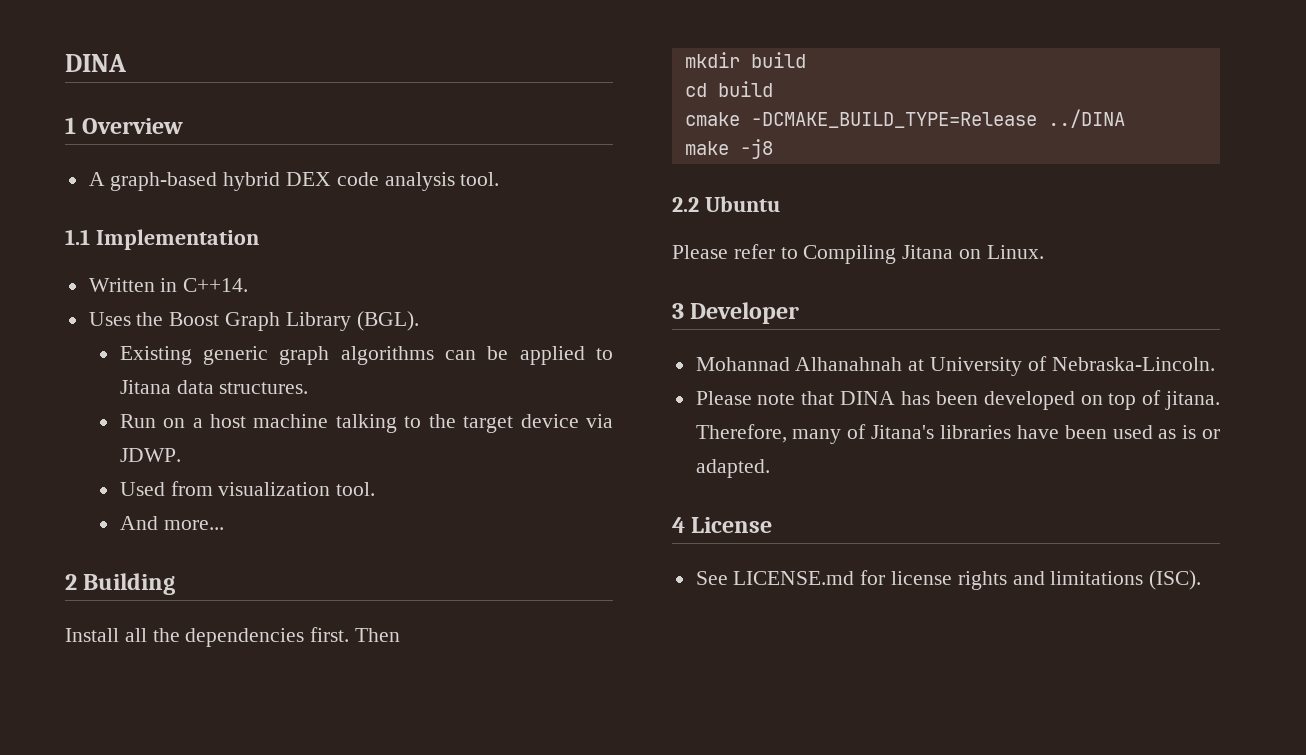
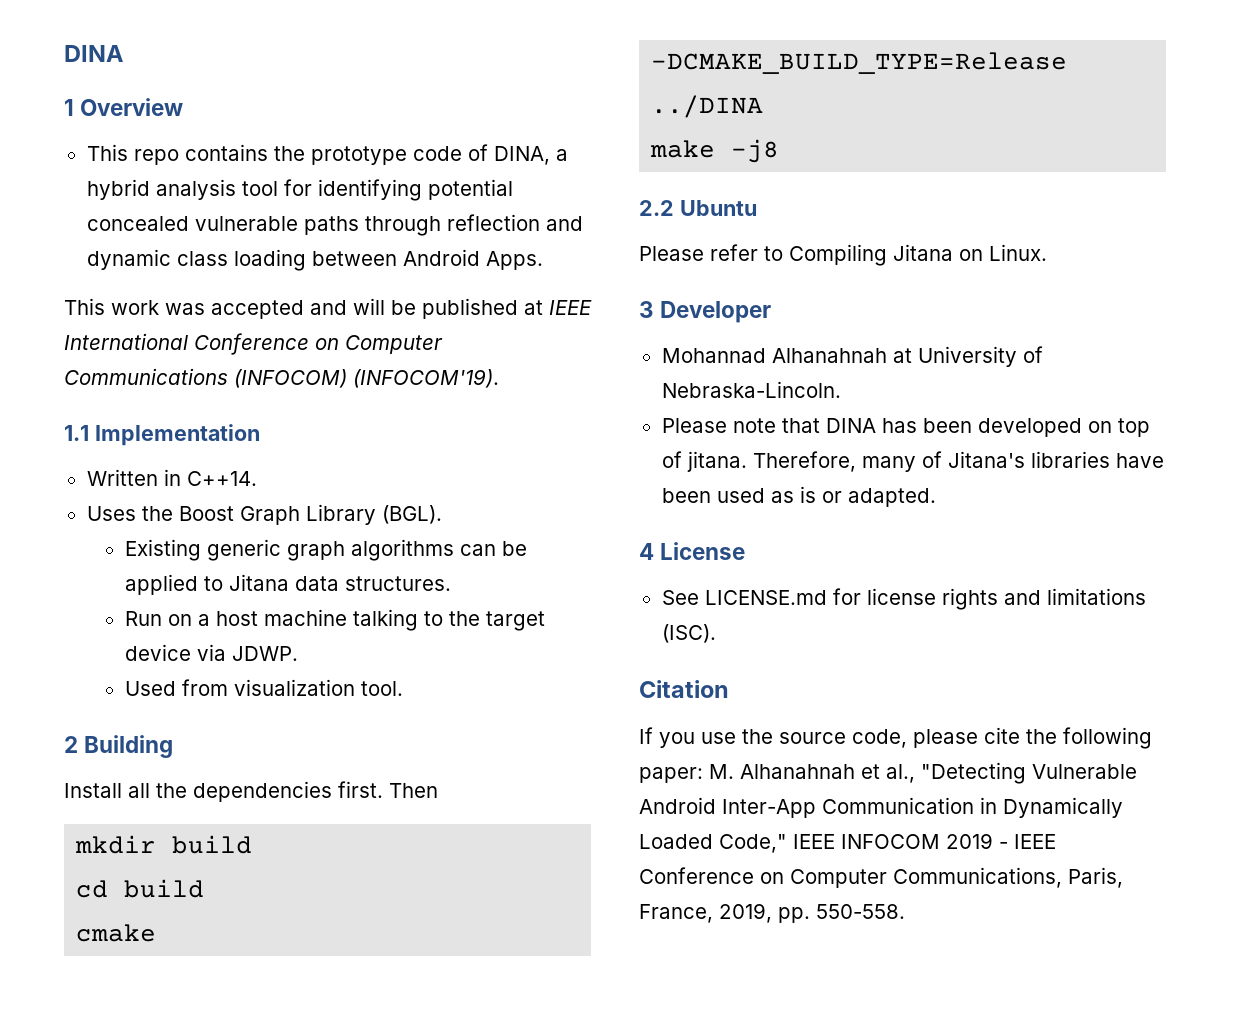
- A graph-based hybrid DEX code analysis tool.
+ This repo contains the prototype code of DINA, a hybrid analysis tool for identifying potential concealed vulnerable paths through reflection and dynamic class loading between Android Apps.
+ This work was accepted and will be published at IEEE International Conference on Computer Communications (INFOCOM) (INFOCOM'19).
- And more...
+ Citation
+ If you use the source code, please cite the following paper: M. Alhanahnah et al., "Detecting Vulnerable Android Inter-App Communication in Dynamically Loaded Code," IEEE INFOCOM 2019 - IEEE Conference on Computer Communications, Paris, France, 2019, pp. 550-558.

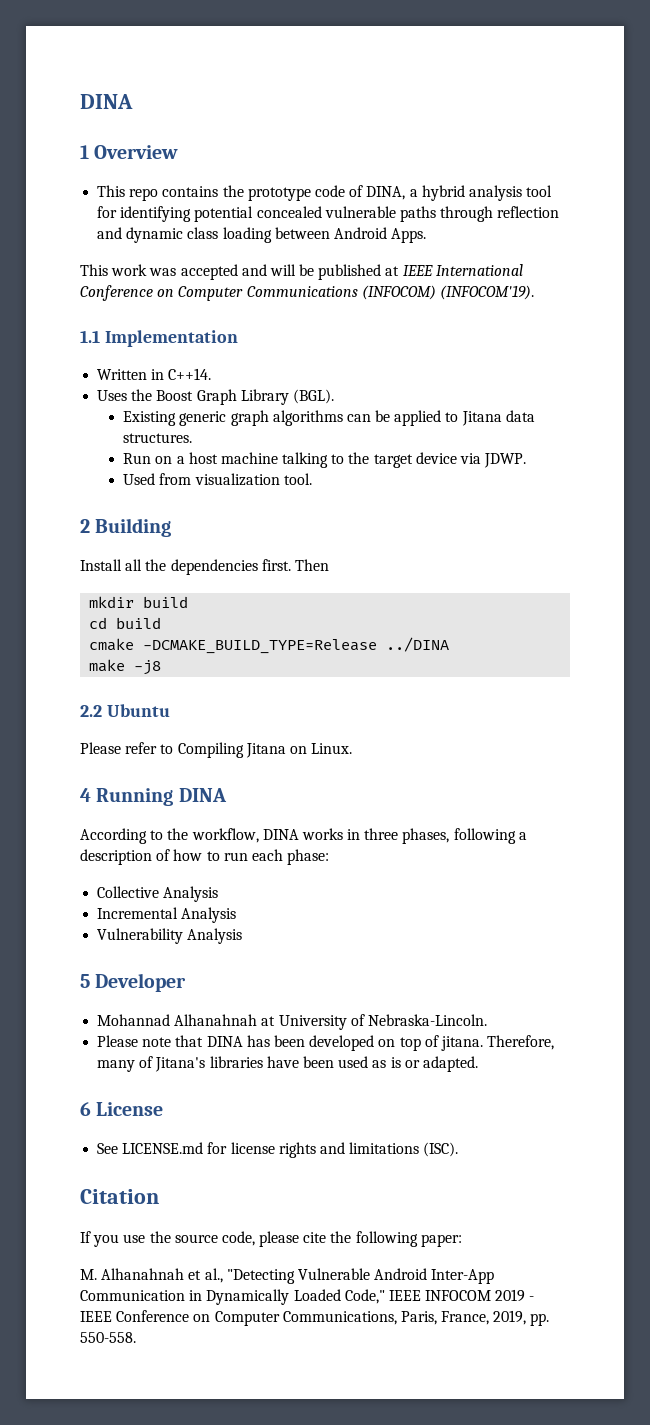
- 3 Developer
+ 4 Running DINA
+ According to the workflow, DINA works in three phases, following a description of how to run each phase:
+ Collective Analysis
+ Incremental Analysis
+ Vulnerability Analysis
+ 5 Developer
- 4 License
+ 6 License
- If you use the source code, please cite the following paper: M. Alhanahnah et al., "Detecting Vulnerable Android Inter-App Communication in Dynamically Loaded Code," IEEE INFOCOM 2019 - IEEE Conference on Computer Communications, Paris, France, 2019, pp. 550-558.
+ If you use the source code, please cite the following paper:
+ M. Alhanahnah et al., "Detecting Vulnerable Android Inter-App Communication in Dynamically Loaded Code," IEEE INFOCOM 2019 - IEEE Conference on Computer Communications, Paris, France, 2019, pp. 550-558.

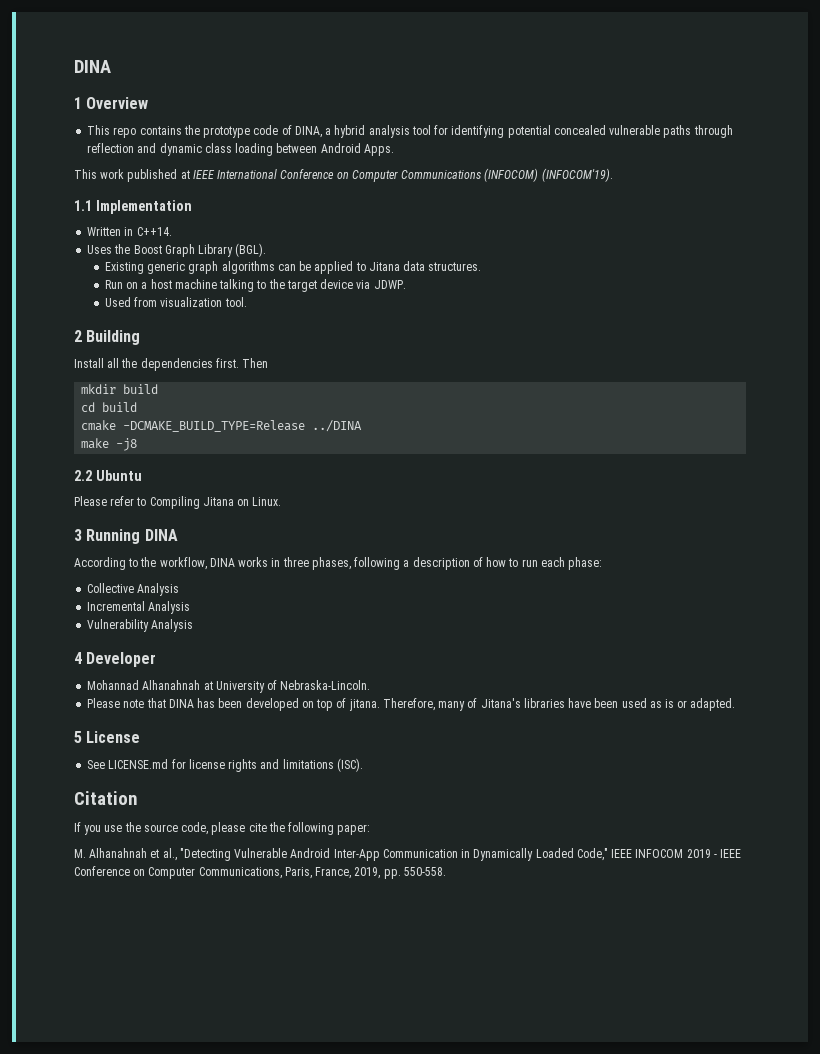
- This work was accepted and will be published at IEEE International Conference on Computer Communications (INFOCOM) (INFOCOM'19).
+ This work published at IEEE International Conference on Computer Communications (INFOCOM) (INFOCOM'19).
- 4 Running DINA
+ 3 Running DINA
- 5 Developer
+ 4 Developer
- 6 License
+ 5 License

